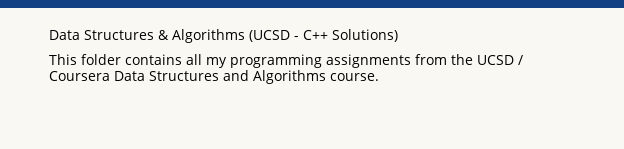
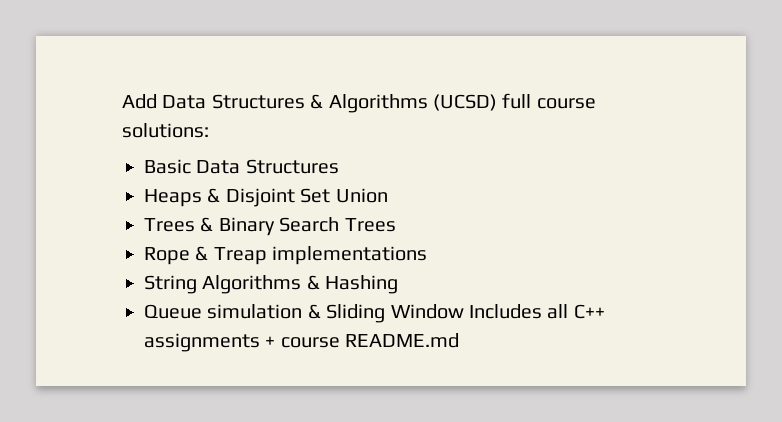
- Data Structures & Algorithms (UCSD - C++ Solutions)
- This folder contains all my programming assignments from the UCSD / Coursera Data Structures and Algorithms course.
+ Add Data Structures & Algorithms (UCSD) full course solutions:
+ Basic Data Structures
+ Heaps & Disjoint Set Union
+ Trees & Binary Search Trees
+ Rope & Treap implementations
+ String Algorithms & Hashing
+ Queue simulation & Sliding Window Includes all C++ assignments + course README.md

